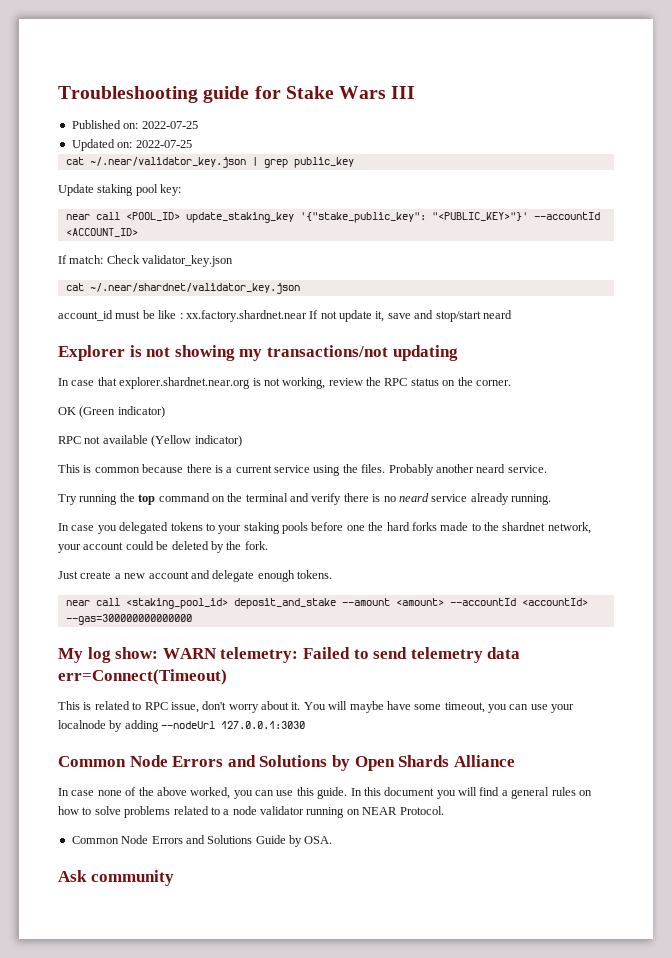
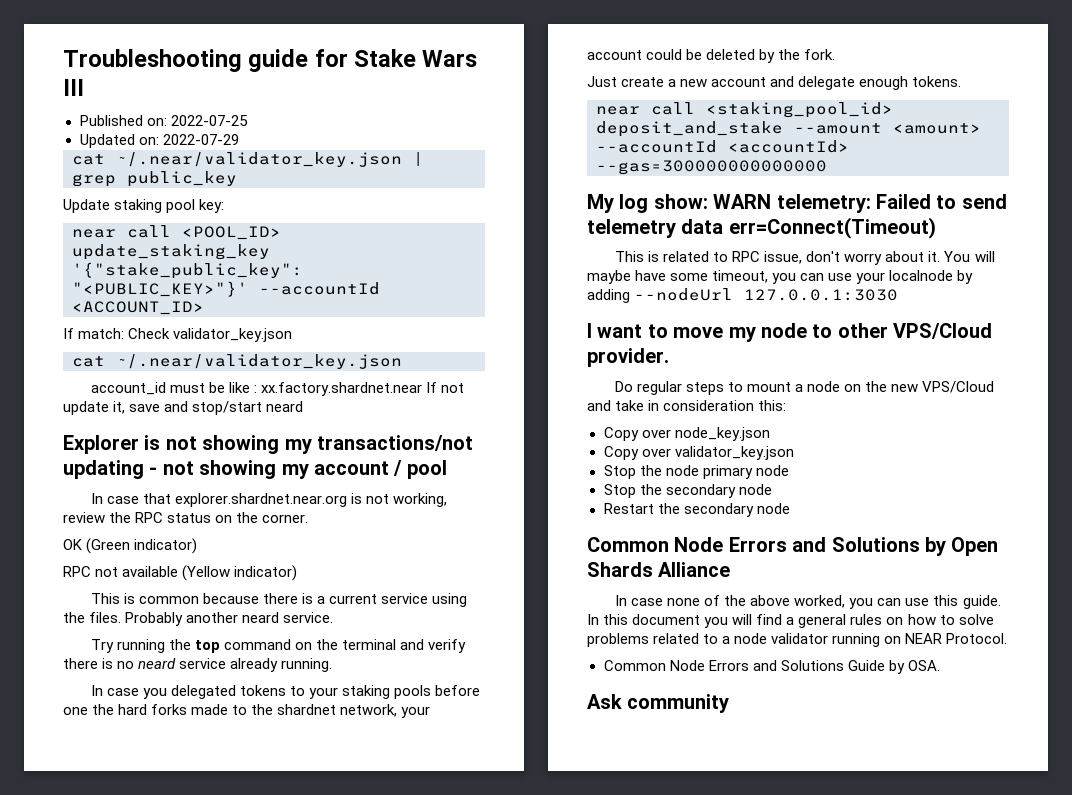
- Updated on: 2022-07-25
+ Updated on: 2022-07-29
  If match: Check validator_key.json
- cat ~/.near/shardnet/validator_key.json
+ cat ~/.near/validator_key.json
- Explorer is not showing my transactions/not updating
+ Explorer is not showing my transactions/not updating - not showing my account / pool
+ I want to move my node to other VPS/Cloud provider.
+ Do regular steps to mount a node on the new VPS/Cloud and take in consideration this:
+ Copy over node_key.json
+ Copy over validator_key.json
+ Stop the node primary node
+ Stop the secondary node
+ Restart the secondary node

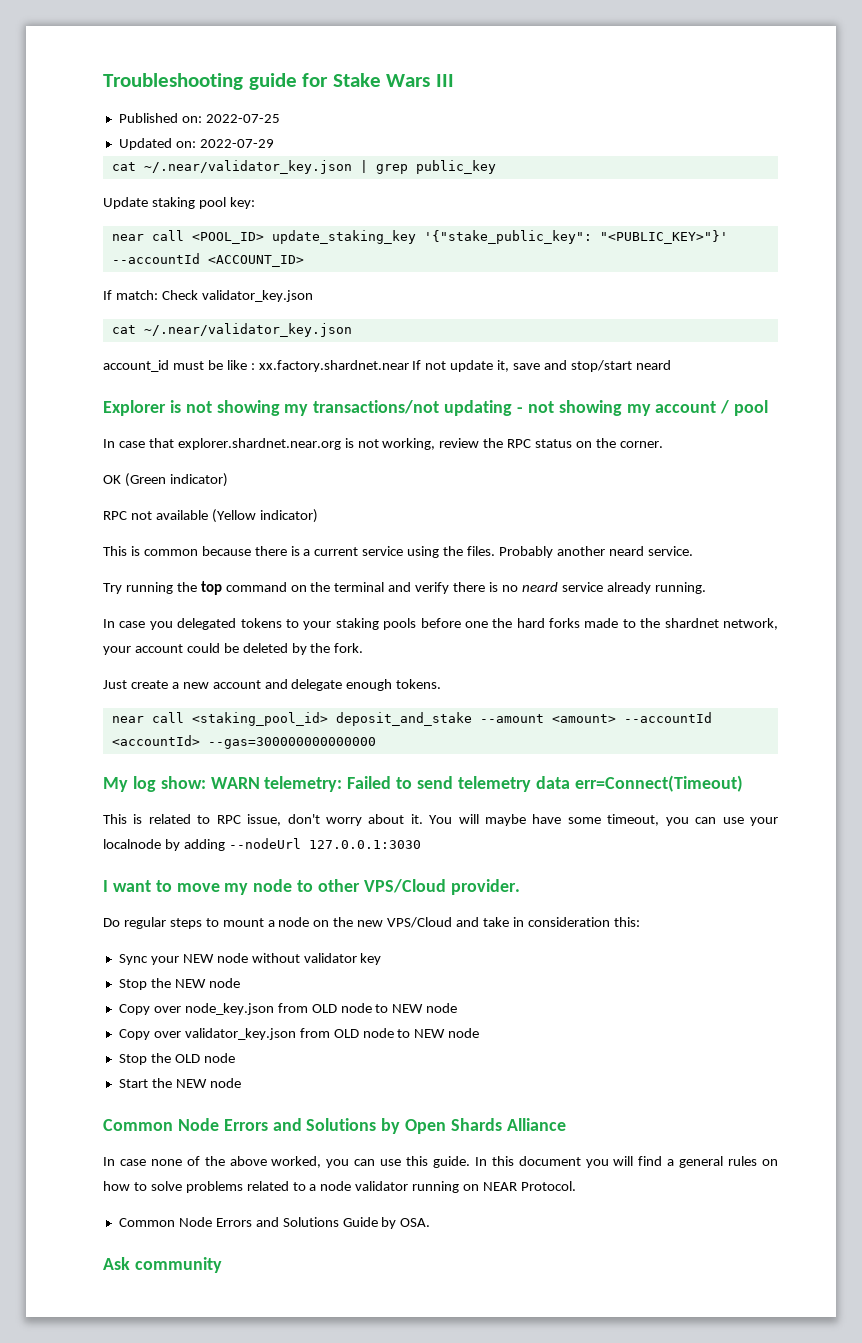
- Copy over node_key.json
- Copy over validator_key.json
- Stop the node primary node
+ Sync your NEW node without validator key
+ Stop the NEW node
+ Copy over node_key.json from OLD node to NEW node
+ Copy over validator_key.json from OLD node to NEW node
- Stop the secondary node
- Restart the secondary node
+ Stop the OLD node
+ Start the NEW node

